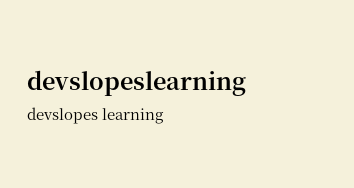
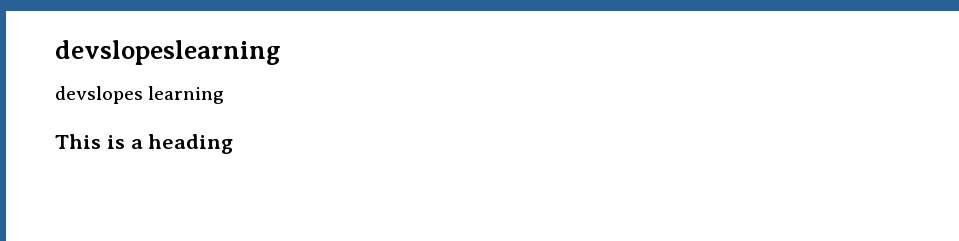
+ This is a heading

